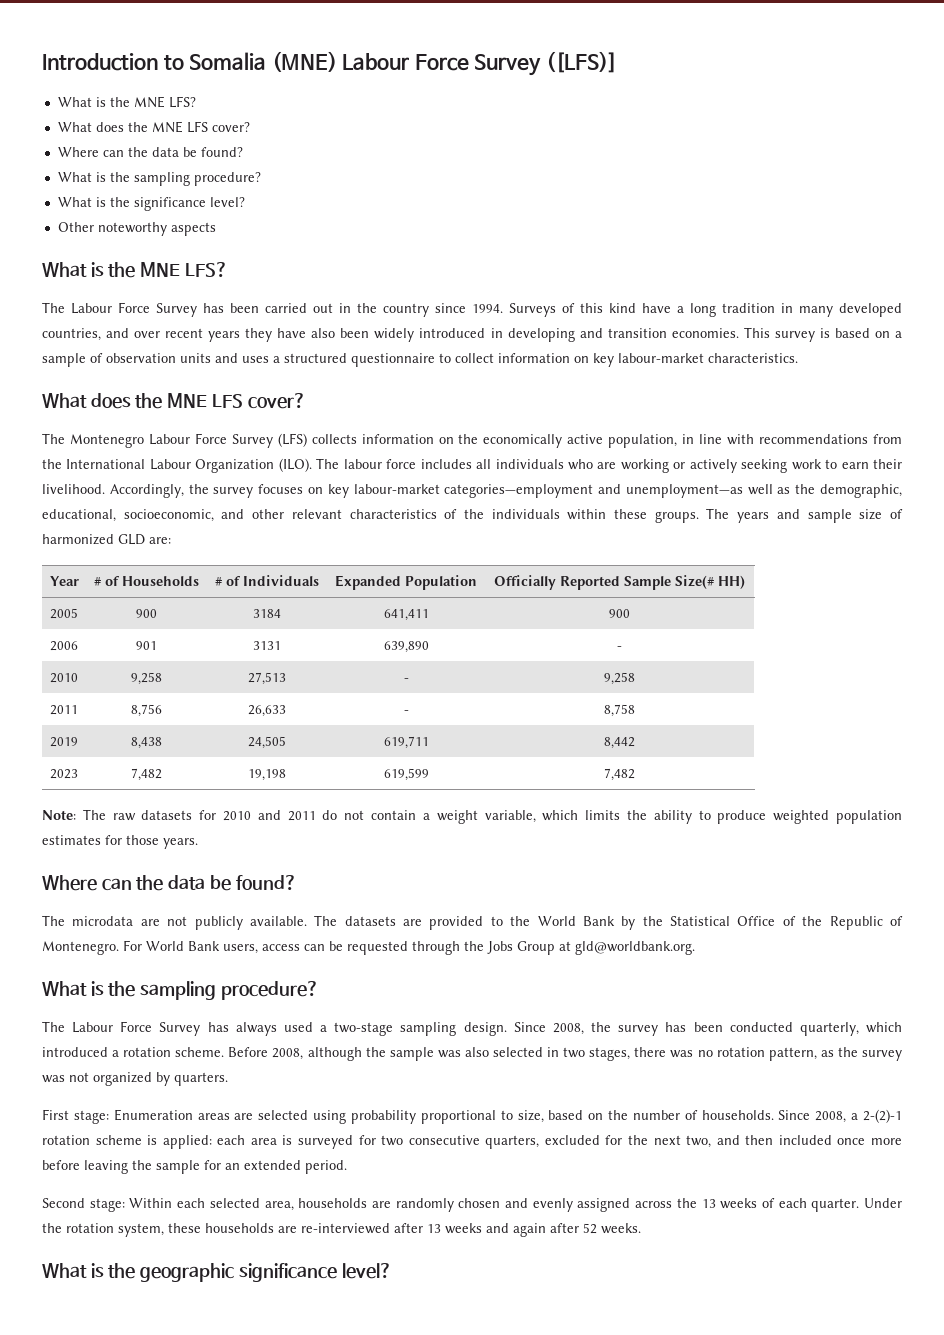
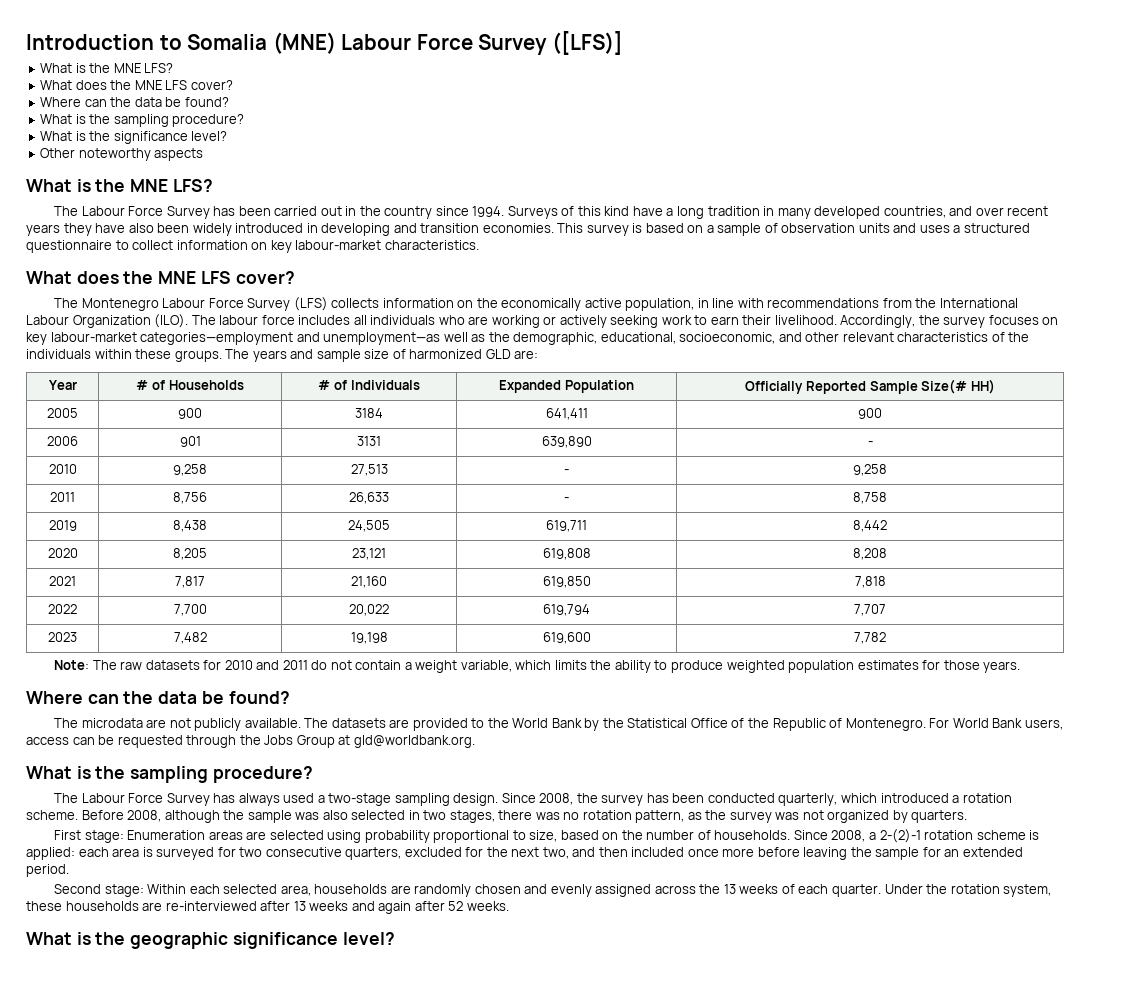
+ 2020 | 8,205 | 23,121 | 619,808 | 8,208
+ 2021 | 7,817 | 21,160 | 619,850 | 7,818
+ 2022 | 7,700 | 20,022 | 619,794 | 7,707
- 2023 | 7,482 | 19,198 | 619,599 | 7,482
+ 2023 | 7,482 | 19,198 | 619,600 | 7,782

